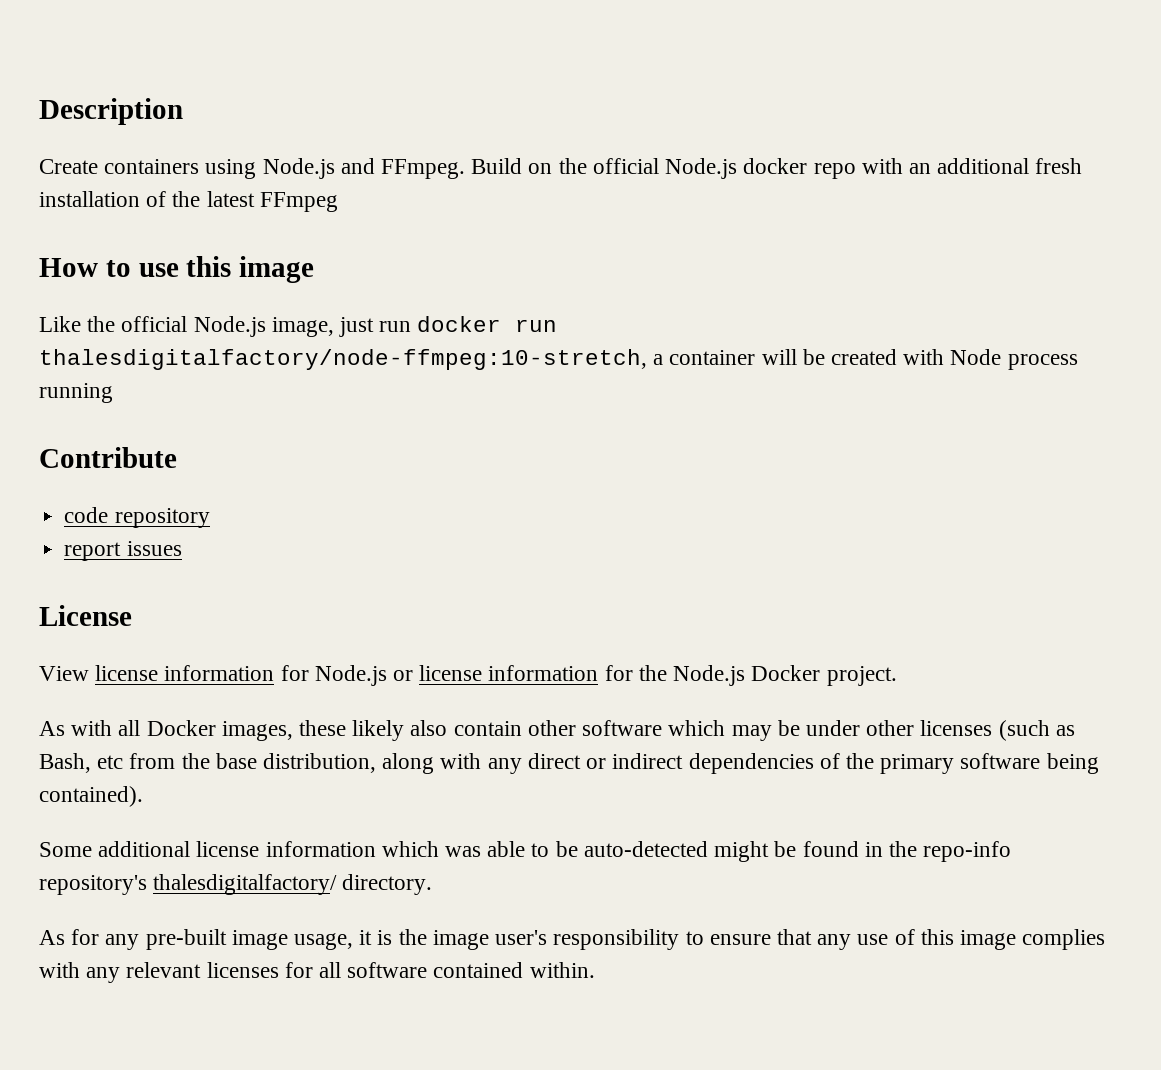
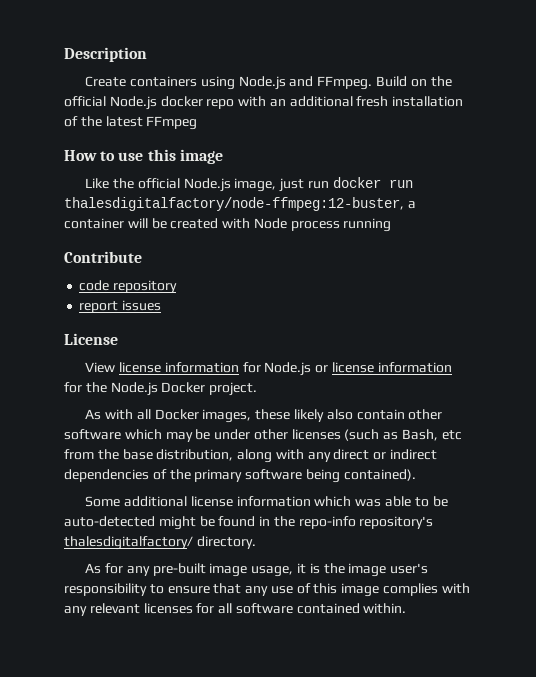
- Like the official Node.js image, just run docker run thalesdigitalfactory/node-ffmpeg:10-stretch, a container will be created with Node process running
+ Like the official Node.js image, just run docker run thalesdigitalfactory/node-ffmpeg:12-buster, a container will be created with Node process running

